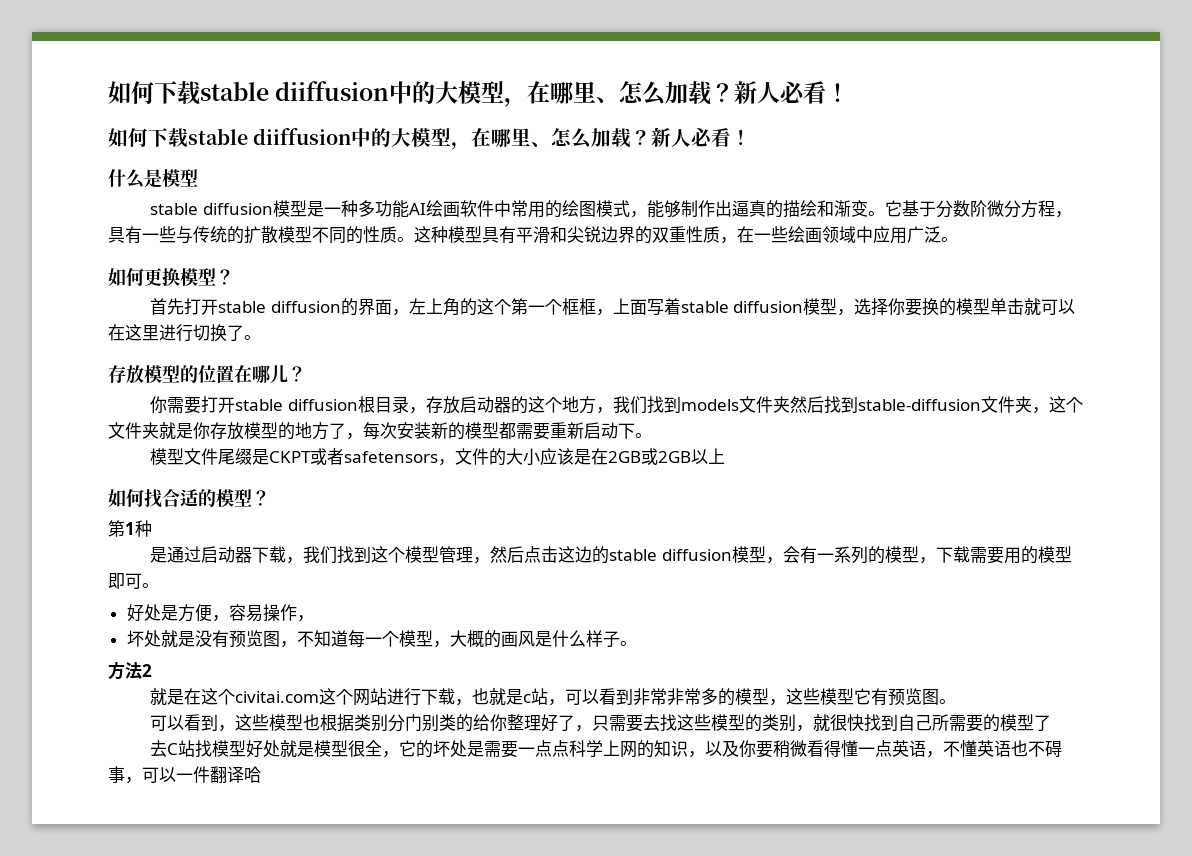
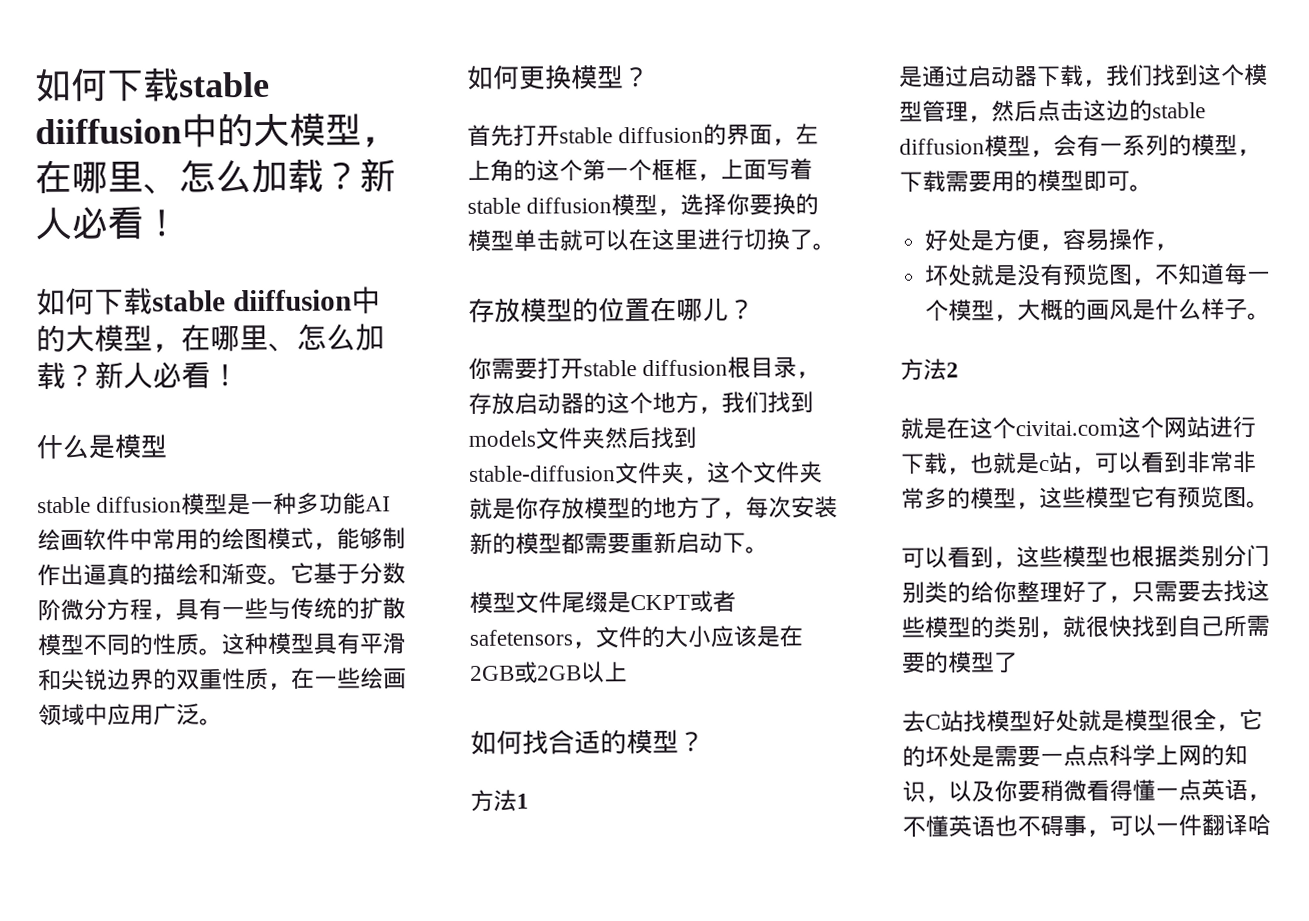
- 第1种
+ 方法1

